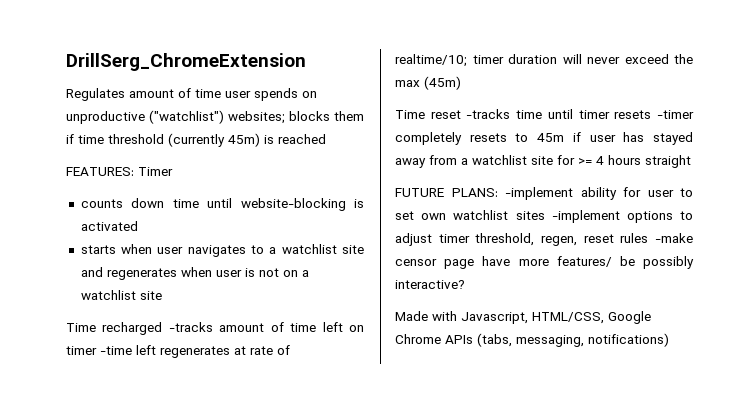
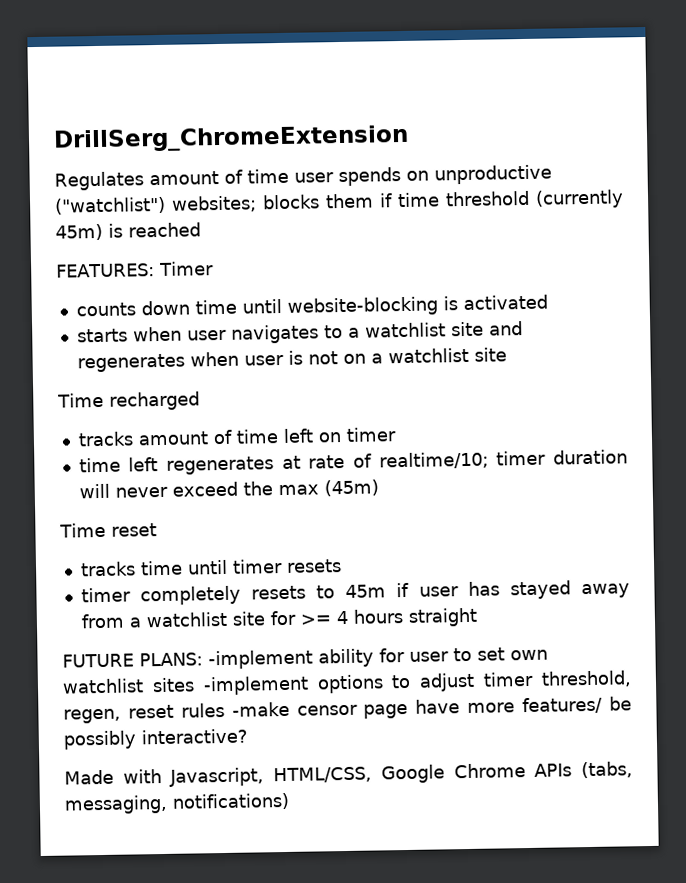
- Time recharged -tracks amount of time left on timer -time left regenerates at rate of realtime/10; timer duration will never exceed the max (45m)
+ Time recharged
+ tracks amount of time left on timer
+ time left regenerates at rate of realtime/10; timer duration will never exceed the max (45m)
- Time reset -tracks time until timer resets -timer completely resets to 45m if user has stayed away from a watchlist site for >= 4 hours straight
+ Time reset
+ tracks time until timer resets
+ timer completely resets to 45m if user has stayed away from a watchlist site for >= 4 hours straight

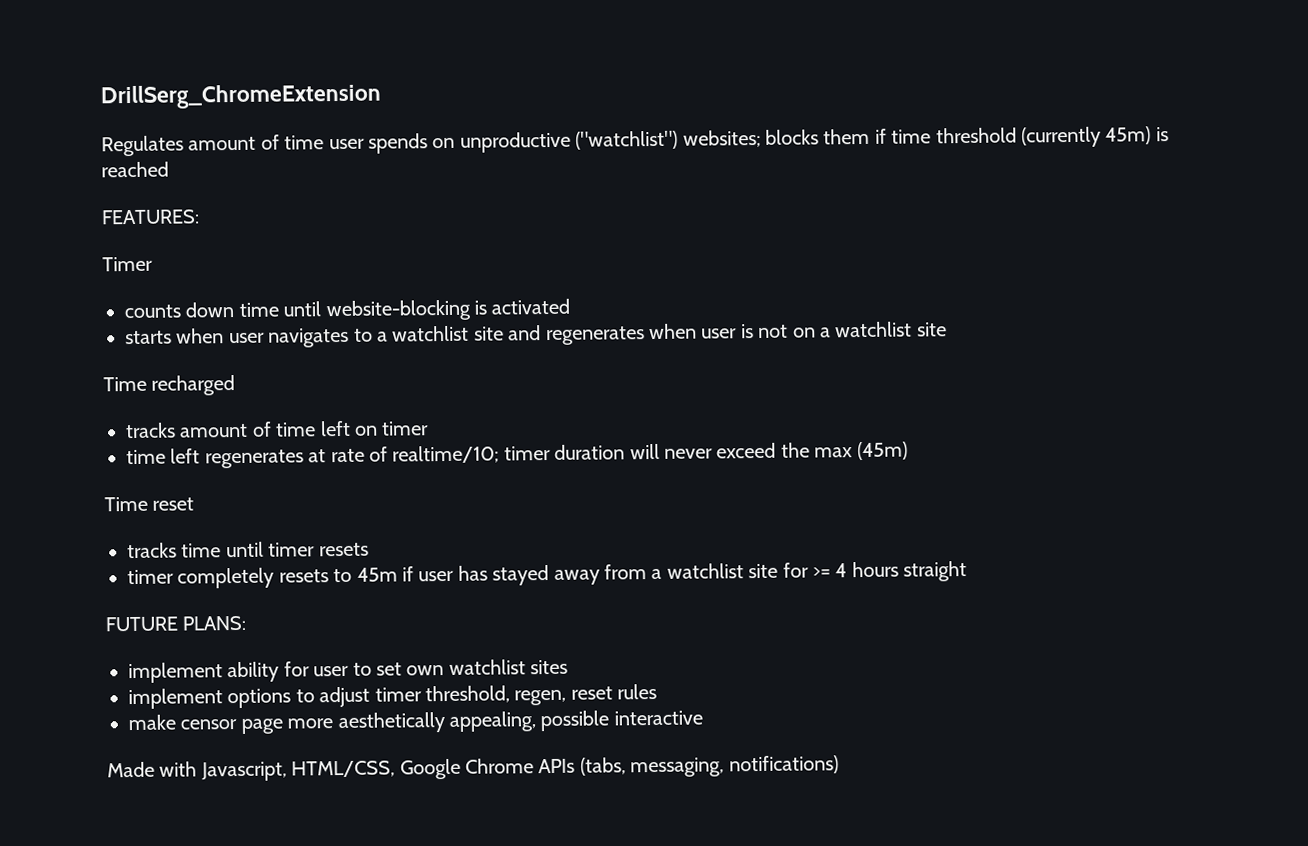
- FEATURES: Timer
+ FEATURES:
+ Timer
- FUTURE PLANS: -implement ability for user to set own watchlist sites -implement options to adjust timer threshold, regen, reset rules -make censor page have more features/ be possibly interactive?
+ FUTURE PLANS:
+ implement ability for user to set own watchlist sites
+ implement options to adjust timer threshold, regen, reset rules
+ make censor page more aesthetically appealing, possible interactive

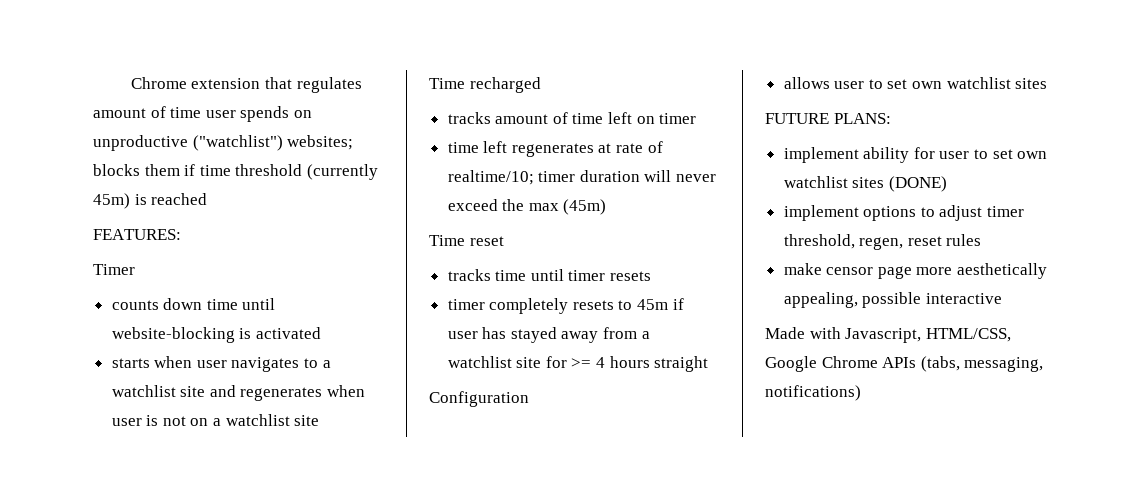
- DrillSerg_ChromeExtension
- Regulates amount of time user spends on unproductive ("watchlist") websites; blocks them if time threshold (currently 45m) is reached
+ Chrome extension that regulates amount of time user spends on unproductive ("watchlist") websites; blocks them if time threshold (currently 45m) is reached
+ Configuration
+ allows user to set own watchlist sites
- implement ability for user to set own watchlist sites
+ implement ability for user to set own watchlist sites (DONE)

